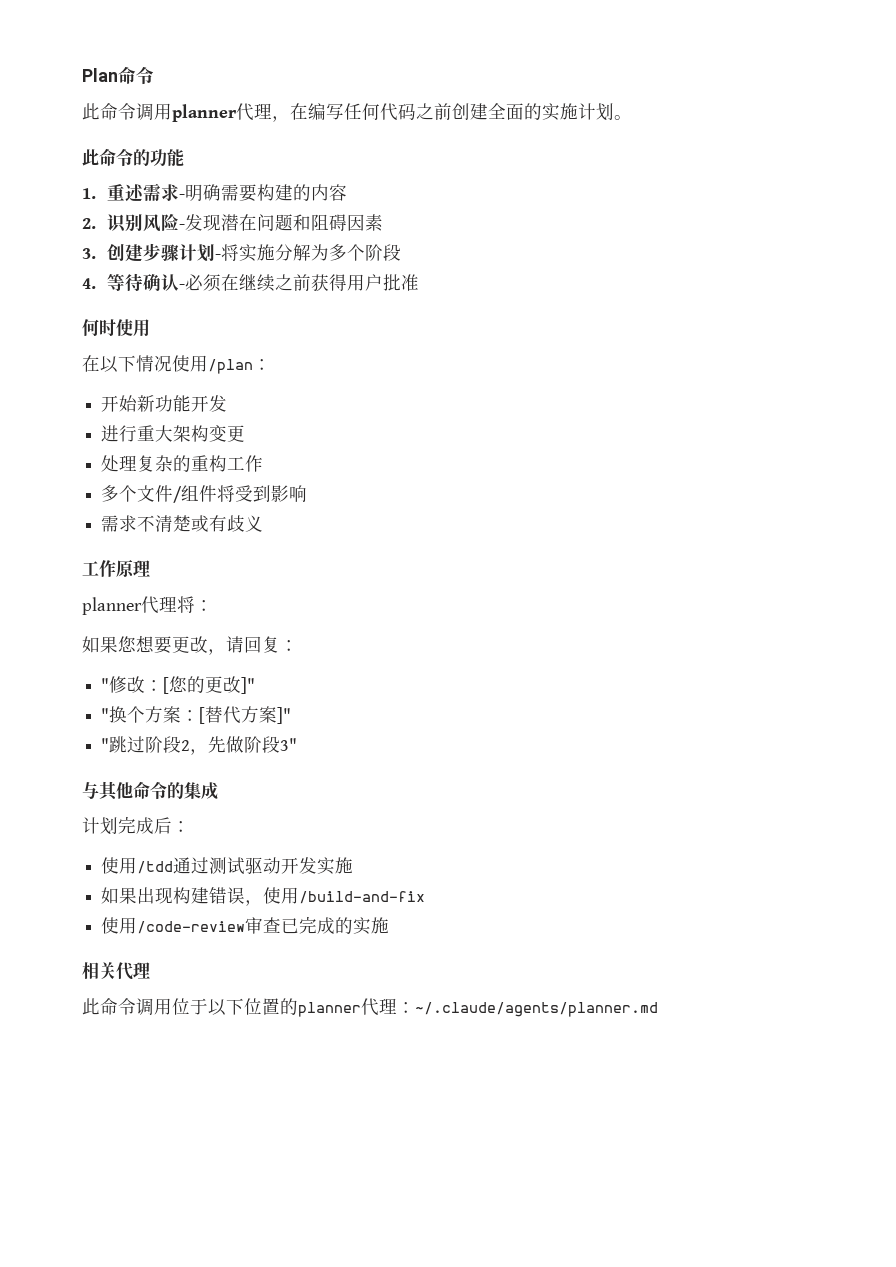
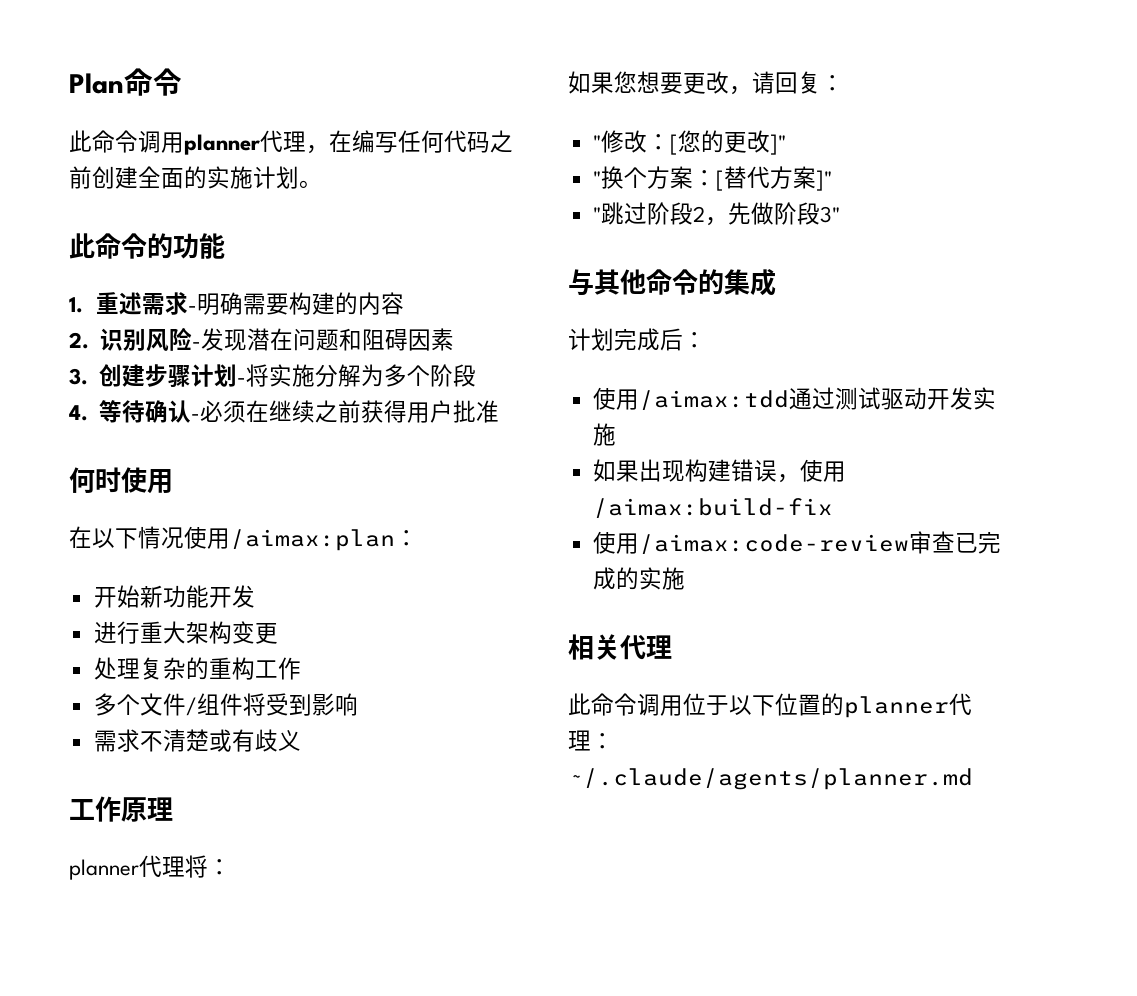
- 在以下情况使用/plan：
+ 在以下情况使用/aimax:plan：
- 使用/tdd通过测试驱动开发实施
+ 使用/aimax:tdd通过测试驱动开发实施
- 如果出现构建错误，使用/build-and-fix
- 使用/code-review审查已完成的实施
+ 如果出现构建错误，使用/aimax:build-fix
+ 使用/aimax:code-review审查已完成的实施

